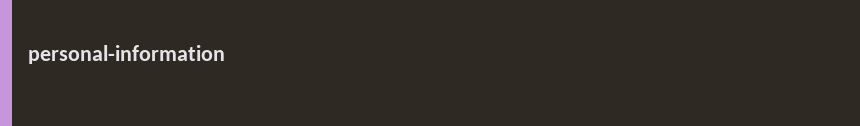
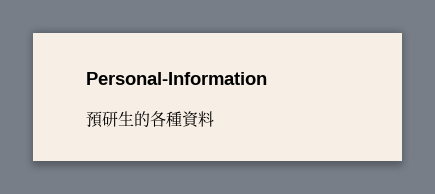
- personal-information
+ Personal-Information
+ 預研生的各種資料

